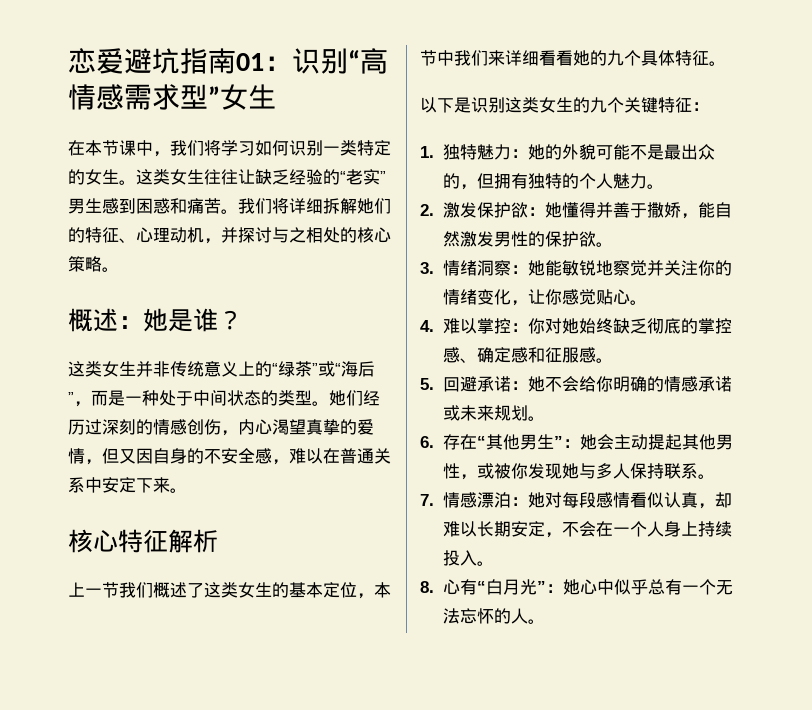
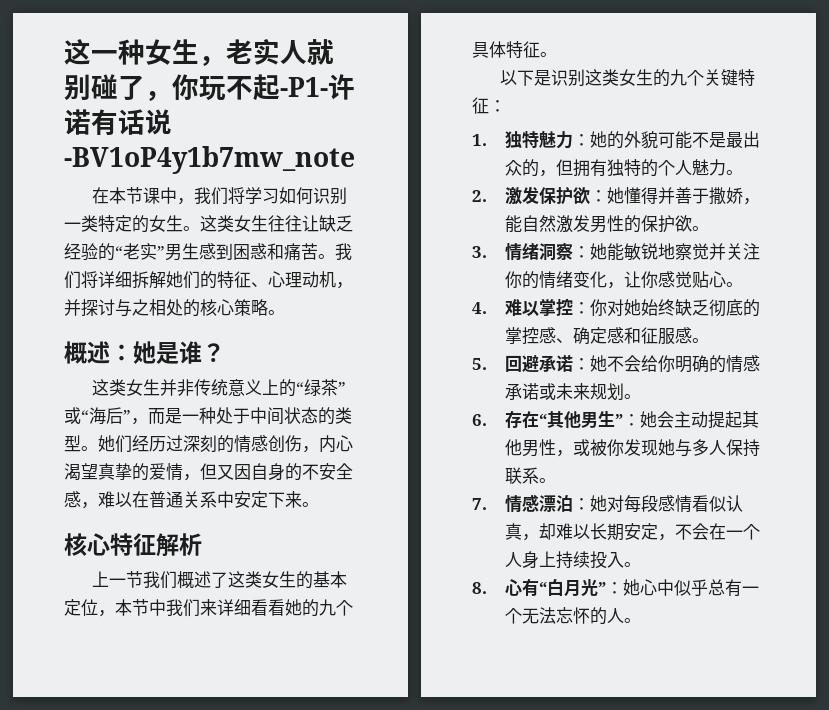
- 恋爱避坑指南01：识别“高情感需求型”女生
+ 这一种女生，老实人就别碰了，你玩不起-P1-许诺有话说-BV1oP4y1b7mw_note

